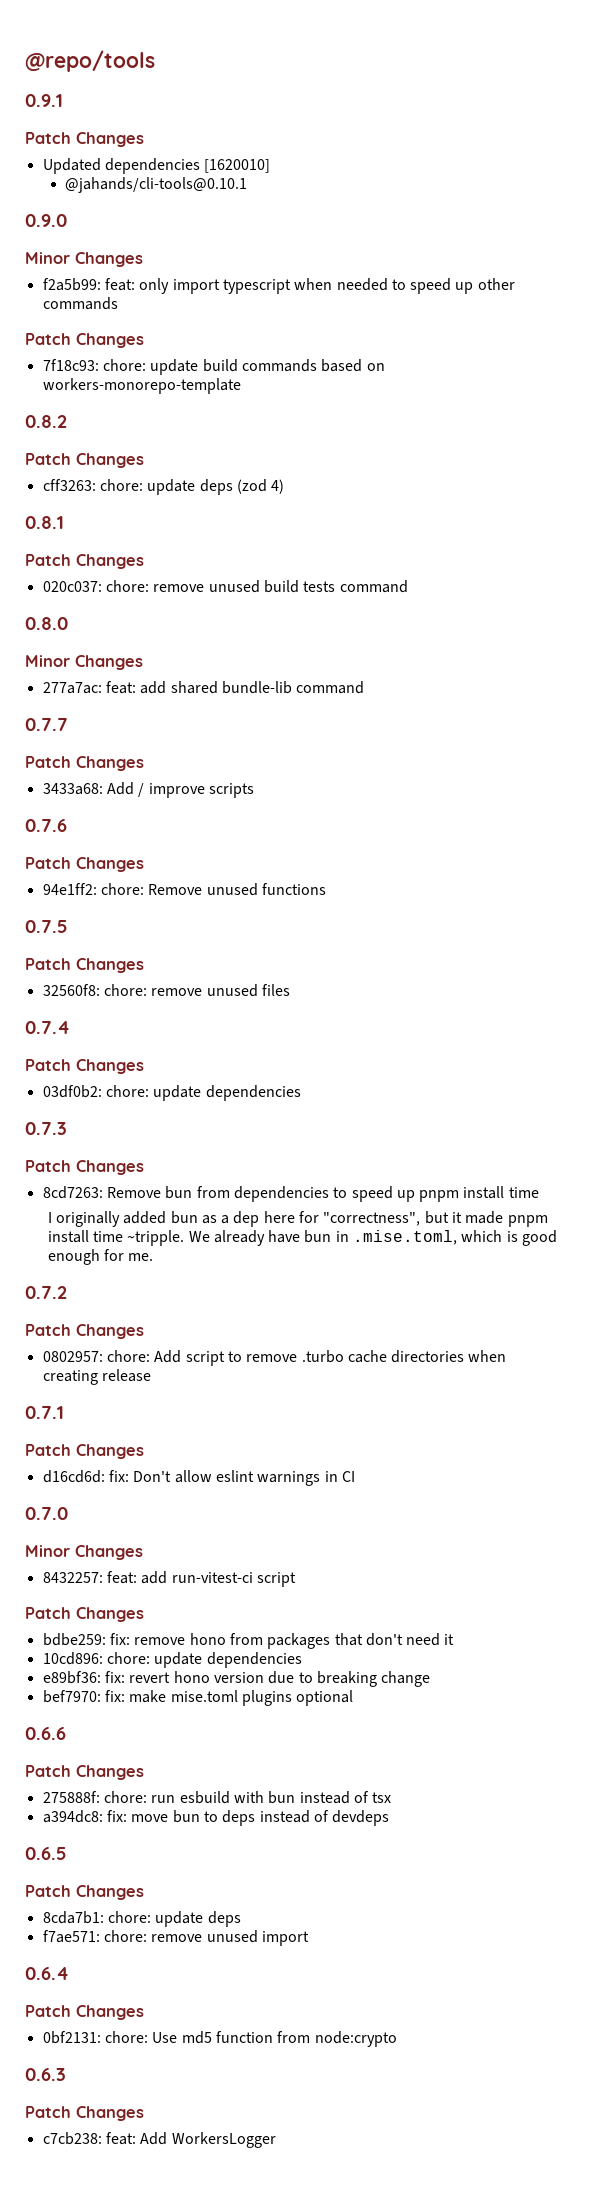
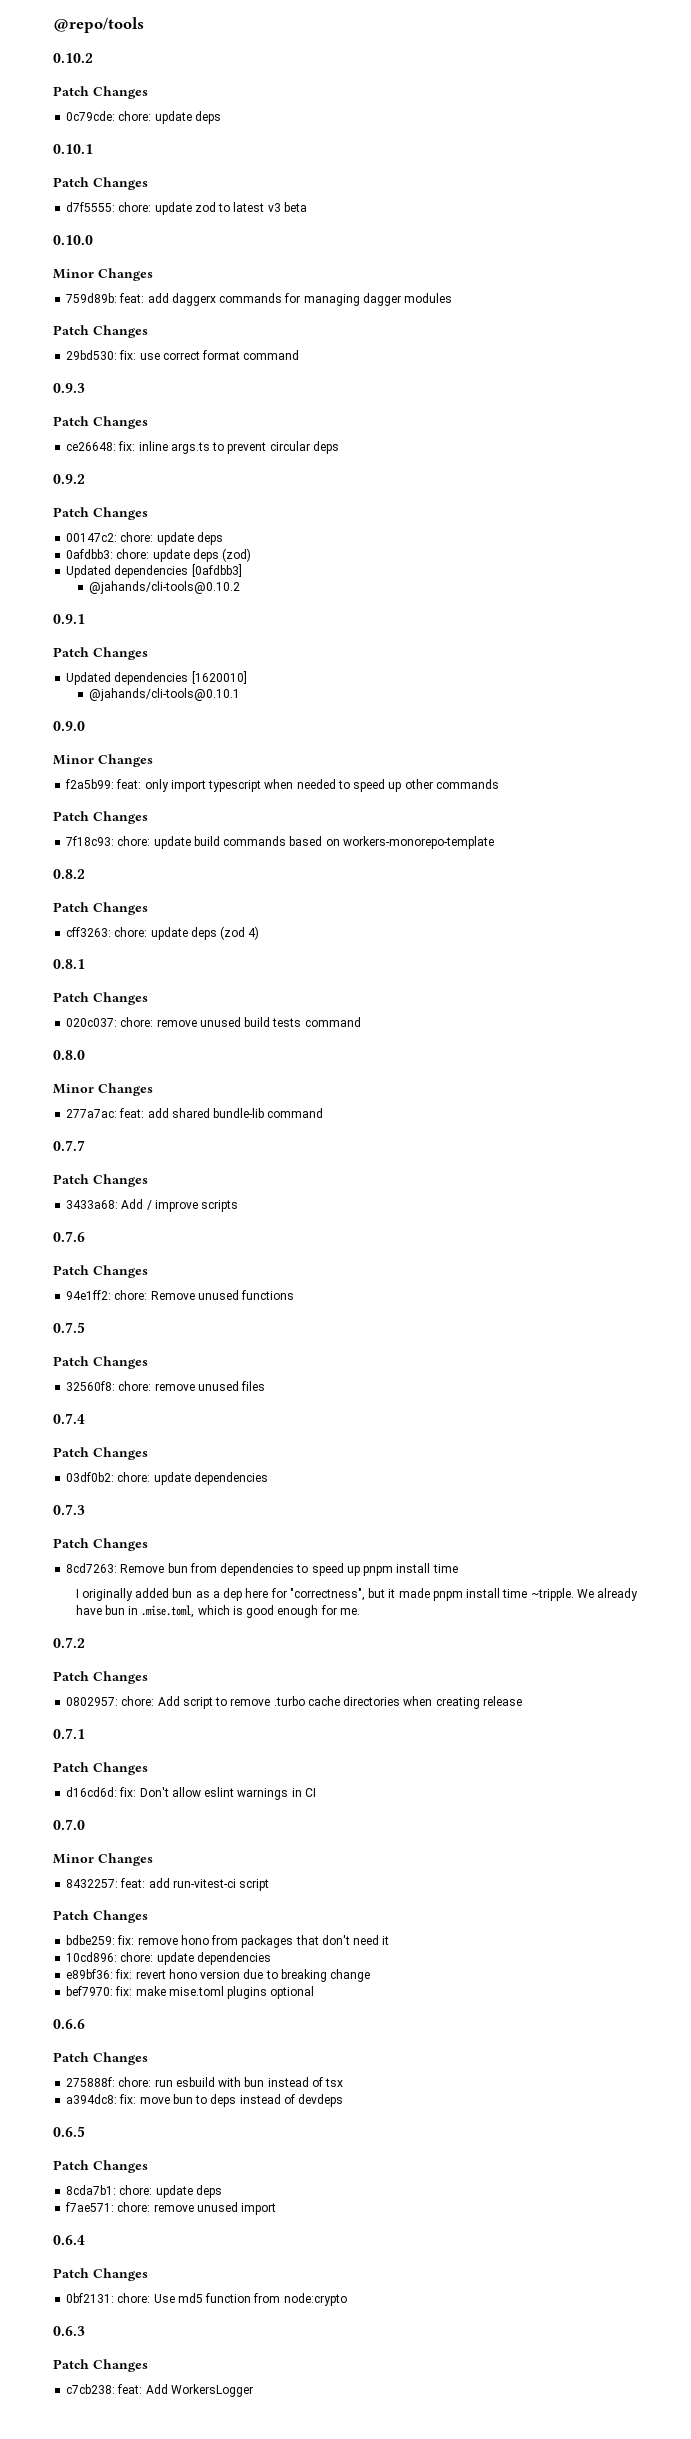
+ 0.10.2
+ Patch Changes
+ 0c79cde: chore: update deps
+ 0.10.1
+ Patch Changes
+ d7f5555: chore: update zod to latest v3 beta
+ 0.10.0
+ Minor Changes
+ 759d89b: feat: add daggerx commands for managing dagger modules
+ Patch Changes
+ 29bd530: fix: use correct format command
+ 0.9.3
+ Patch Changes
+ ce26648: fix: inline args.ts to prevent circular deps
+ 0.9.2
+ Patch Changes
+ 00147c2: chore: update deps
+ 0afdbb3: chore: update deps (zod)
+ Updated dependencies [0afdbb3]
+ @jahands/cli-tools@0.10.2

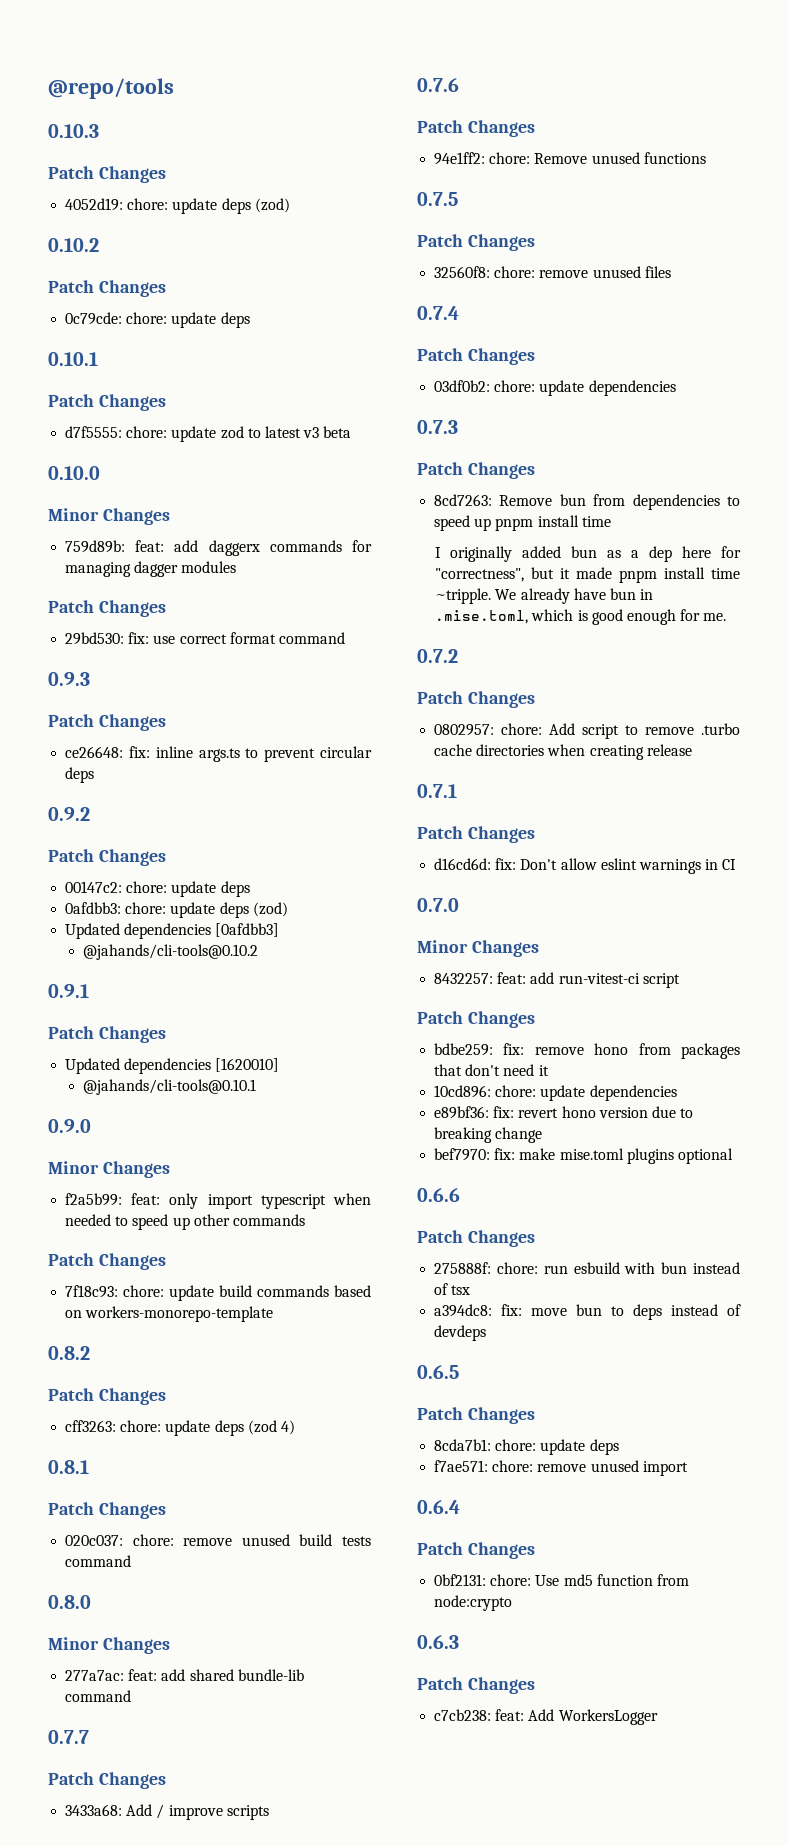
+ 0.10.3
+ Patch Changes
+ 4052d19: chore: update deps (zod)

